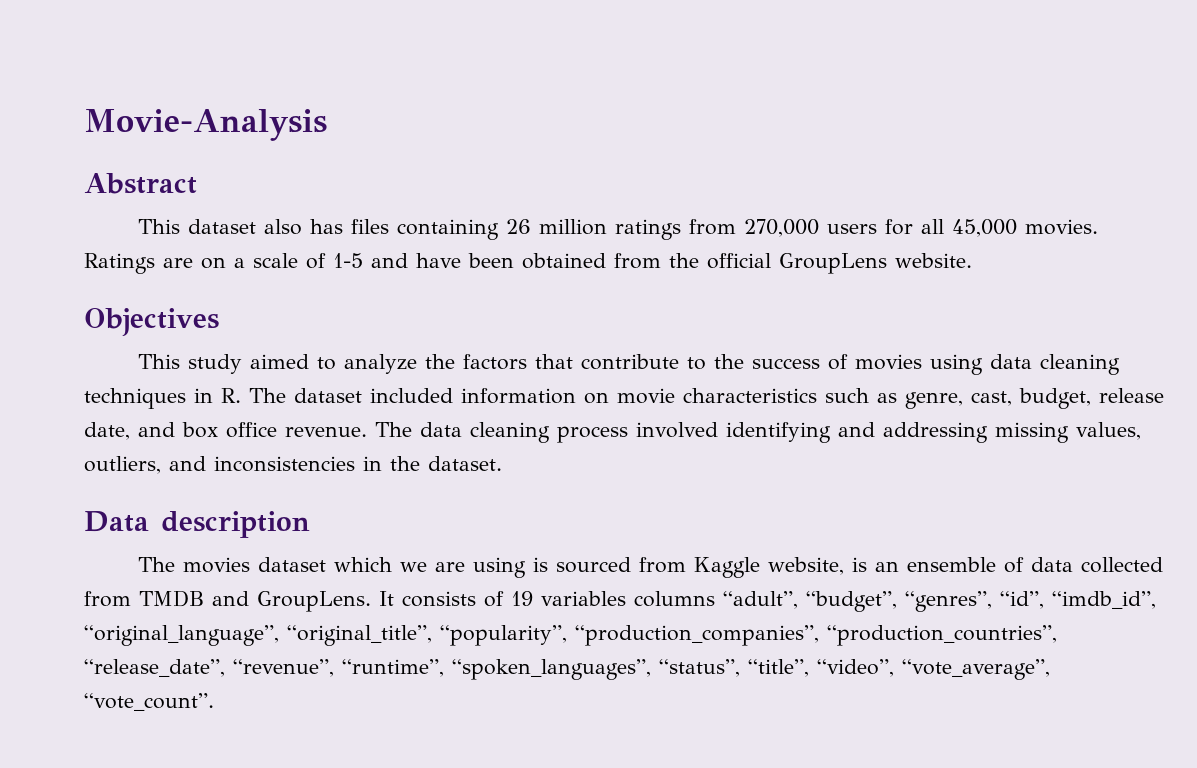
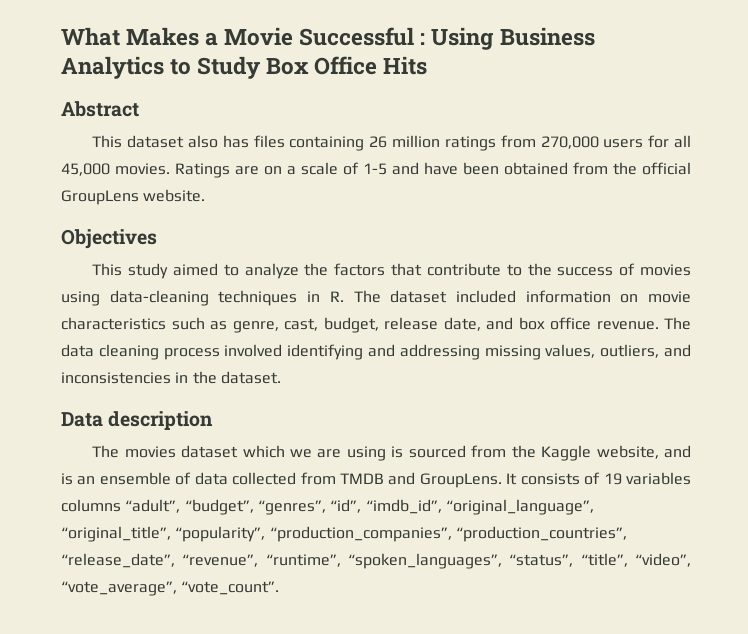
- Movie-Analysis
+ What Makes a Movie Successful : Using Business Analytics to Study Box Office Hits
- This study aimed to analyze the factors that contribute to the success of movies using data cleaning techniques in R. The dataset included information on movie characteristics such as genre, cast, budget, release date, and box office revenue.
+ This study aimed to analyze the factors that contribute to the success of movies using data-cleaning techniques in R. The dataset included information on movie characteristics such as genre, cast, budget, release date, and box office revenue.
- The movies dataset which we are using is sourced from Kaggle website, is an ensemble of data collected from TMDB and GroupLens.
+ The movies dataset which we are using is sourced from the Kaggle website, and is an ensemble of data collected from TMDB and GroupLens.

